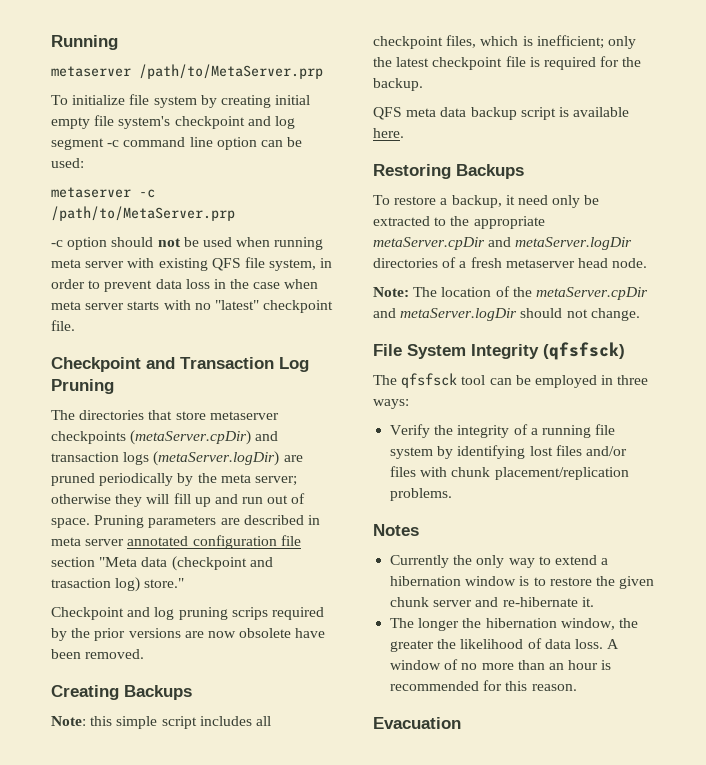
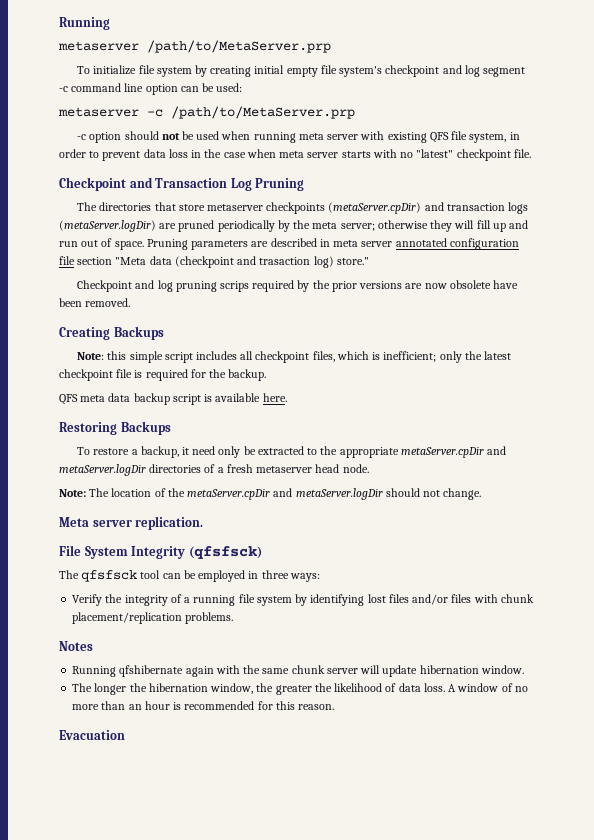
+ Meta server replication.
- Currently the only way to extend a hibernation window is to restore the given chunk server and re-hibernate it.
+ Running qfshibernate again with the same chunk server will update hibernation window.

